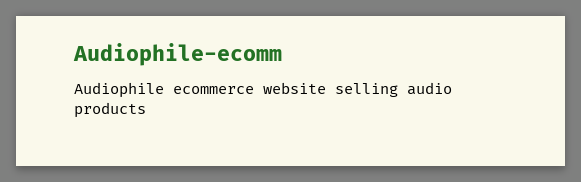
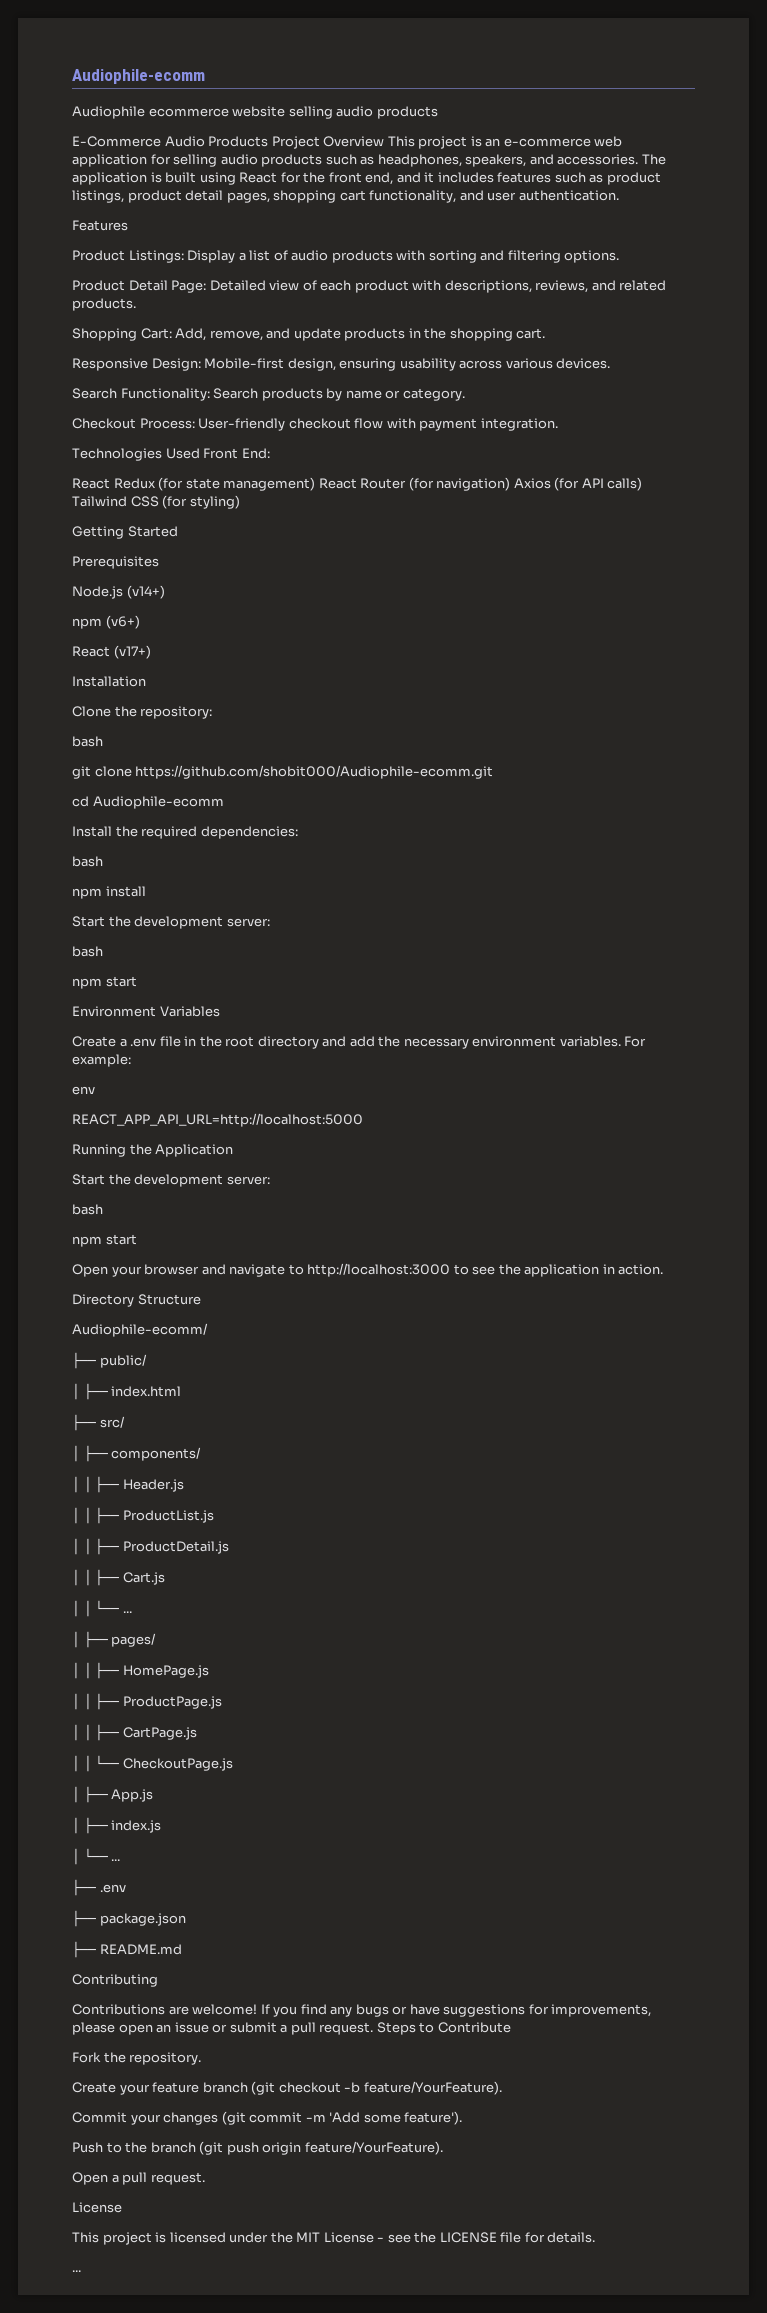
+ E-Commerce Audio Products Project Overview This project is an e-commerce web application for selling audio products such as headphones, speakers, and accessories. The application is built using React for the front end, and it includes features such as product listings, product detail pages, shopping cart functionality, and user authentication.
+ Features
+ Product Listings: Display a list of audio products with sorting and filtering options.
+ Product Detail Page: Detailed view of each product with descriptions, reviews, and related products.
+ Shopping Cart: Add, remove, and update products in the shopping cart.
+ Responsive Design: Mobile-first design, ensuring usability across various devices.
+ Search Functionality: Search products by name or category.
+ Checkout Process: User-friendly checkout flow with payment integration.
+ Technologies Used Front End:
+ React Redux (for state management) React Router (for navigation) Axios (for API calls) Tailwind CSS (for styling)
+ Getting Started
+ Prerequisites
+ Node.js (v14+)
+ npm (v6+)
+ React (v17+)
+ Installation
+ Clone the repository:
+ bash
+ git clone https://github.com/shobit000/Audiophile-ecomm.git
+ cd Audiophile-ecomm
+ Install the required dependencies:
+ bash
+ npm install
+ Start the development server:
+ bash
+ npm start
+ Environment Variables
+ Create a .env file in the root directory and add the necessary environment variables. For example:
+ env
+ REACT_APP_API_URL=http://localhost:5000
+ Running the Application
+ Start the development server:
+ bash
+ npm start
+ Open your browser and navigate to http://localhost:3000 to see the application in action.
+ Directory Structure
+ Audiophile-ecomm/
+ ├── public/
+ │ ├── index.html
+ ├── src/
+ │ ├── components/
+ │ │ ├── Header.js
+ │ │ ├── ProductList.js
+ │ │ ├── ProductDetail.js
+ │ │ ├── Cart.js
+ │ │ └── ...
+ │ ├── pages/
+ │ │ ├── HomePage.js
+ │ │ ├── ProductPage.js
+ │ │ ├── CartPage.js
+ │ │ └── CheckoutPage.js
+ │ ├── App.js
+ │ ├── index.js
+ │ └── ...
+ ├── .env
+ ├── package.json
+ ├── README.md
+ Contributing
+ Contributions are welcome! If you find any bugs or have suggestions for improvements, please open an issue or submit a pull request. Steps to Contribute
+ Fork the repository.
+ Create your feature branch (git checkout -b feature/YourFeature).
+ Commit your changes (git commit -m 'Add some feature').
+ Push to the branch (git push origin feature/YourFeature).
+ Open a pull request.
+ License
+ This project is licensed under the MIT License - see the LICENSE file for details.
+ ...

